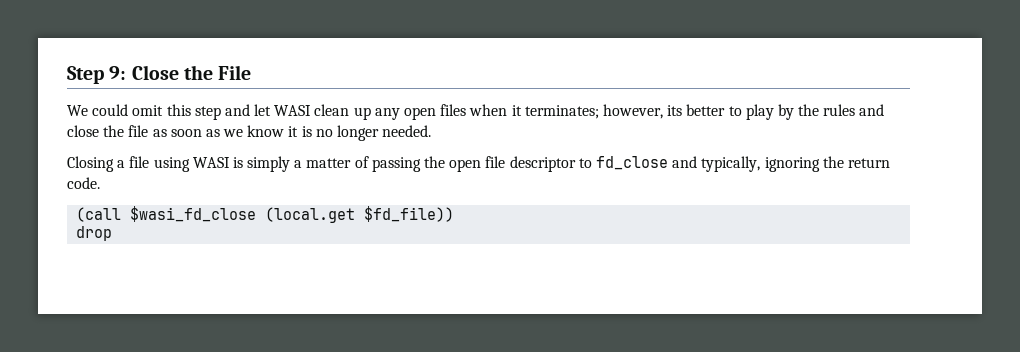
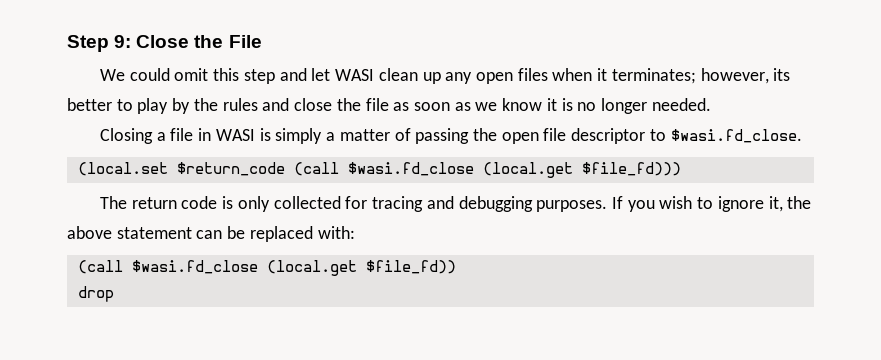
- Closing a file using WASI is simply a matter of passing the open file descriptor to fd_close and typically, ignoring the return code.
- (call $wasi_fd_close (local.get $fd_file))
+ Closing a file in WASI is simply a matter of passing the open file descriptor to $wasi.fd_close.
+ (local.set $return_code (call $wasi.fd_close (local.get $file_fd)))
+ The return code is only collected for tracing and debugging purposes. If you wish to ignore it, the above statement can be replaced with:
+ (call $wasi.fd_close (local.get $file_fd))

